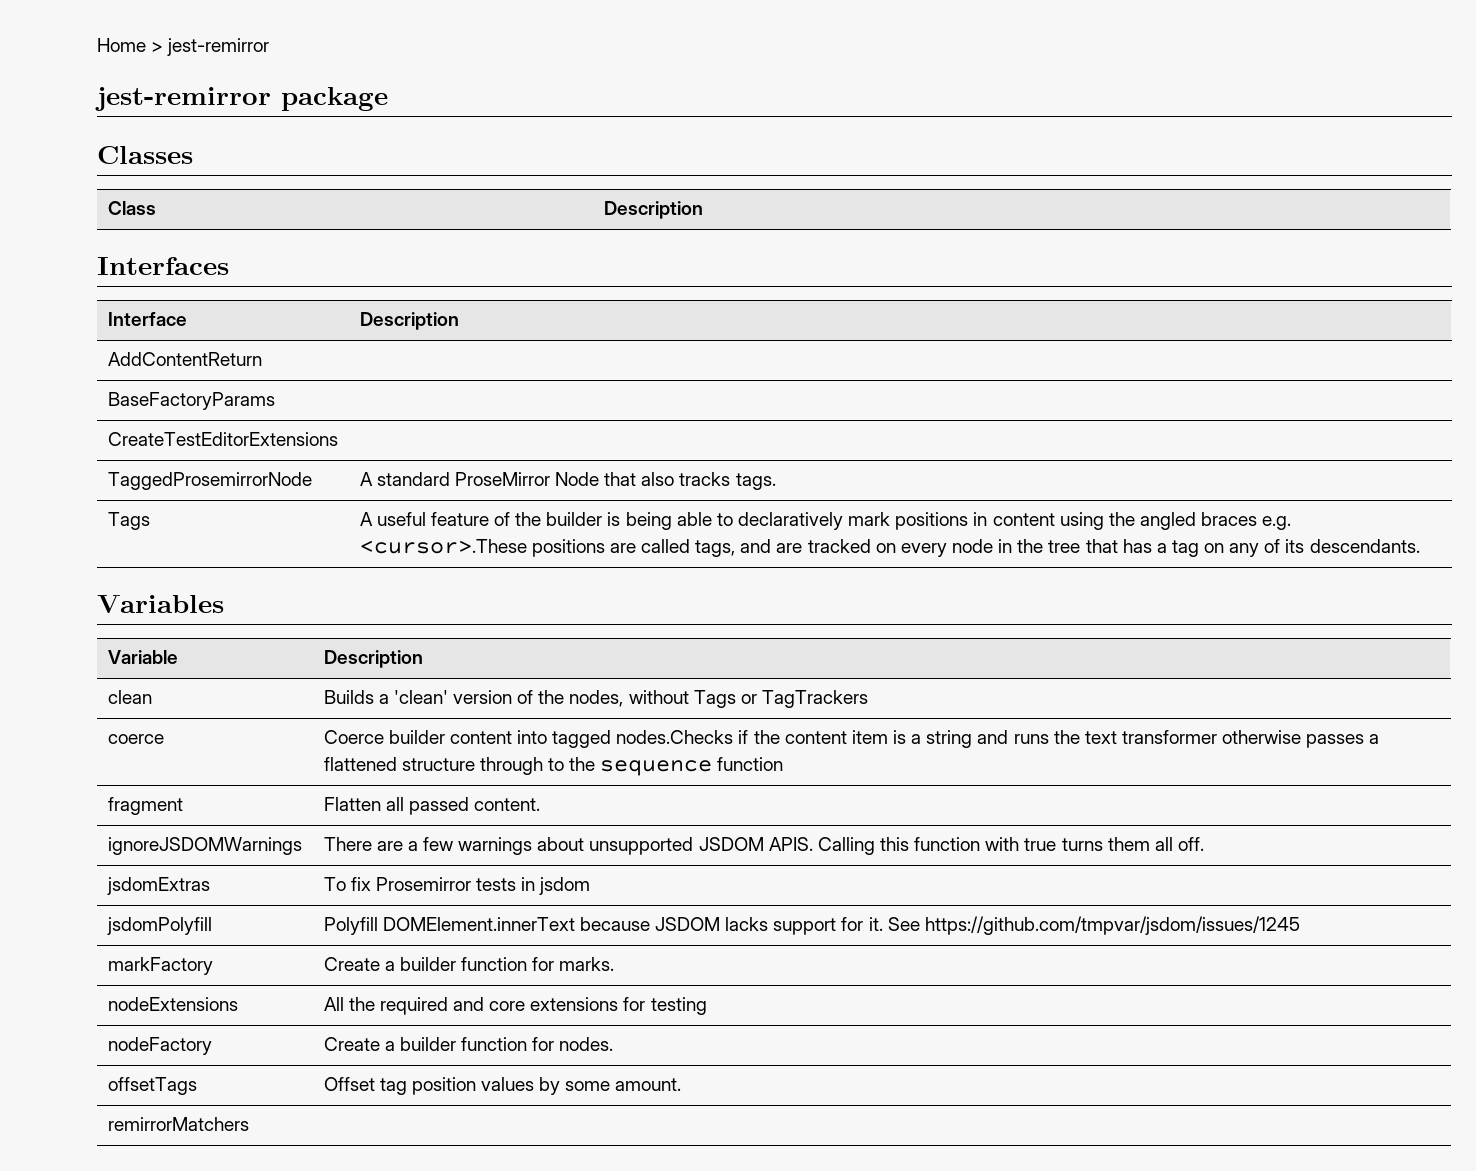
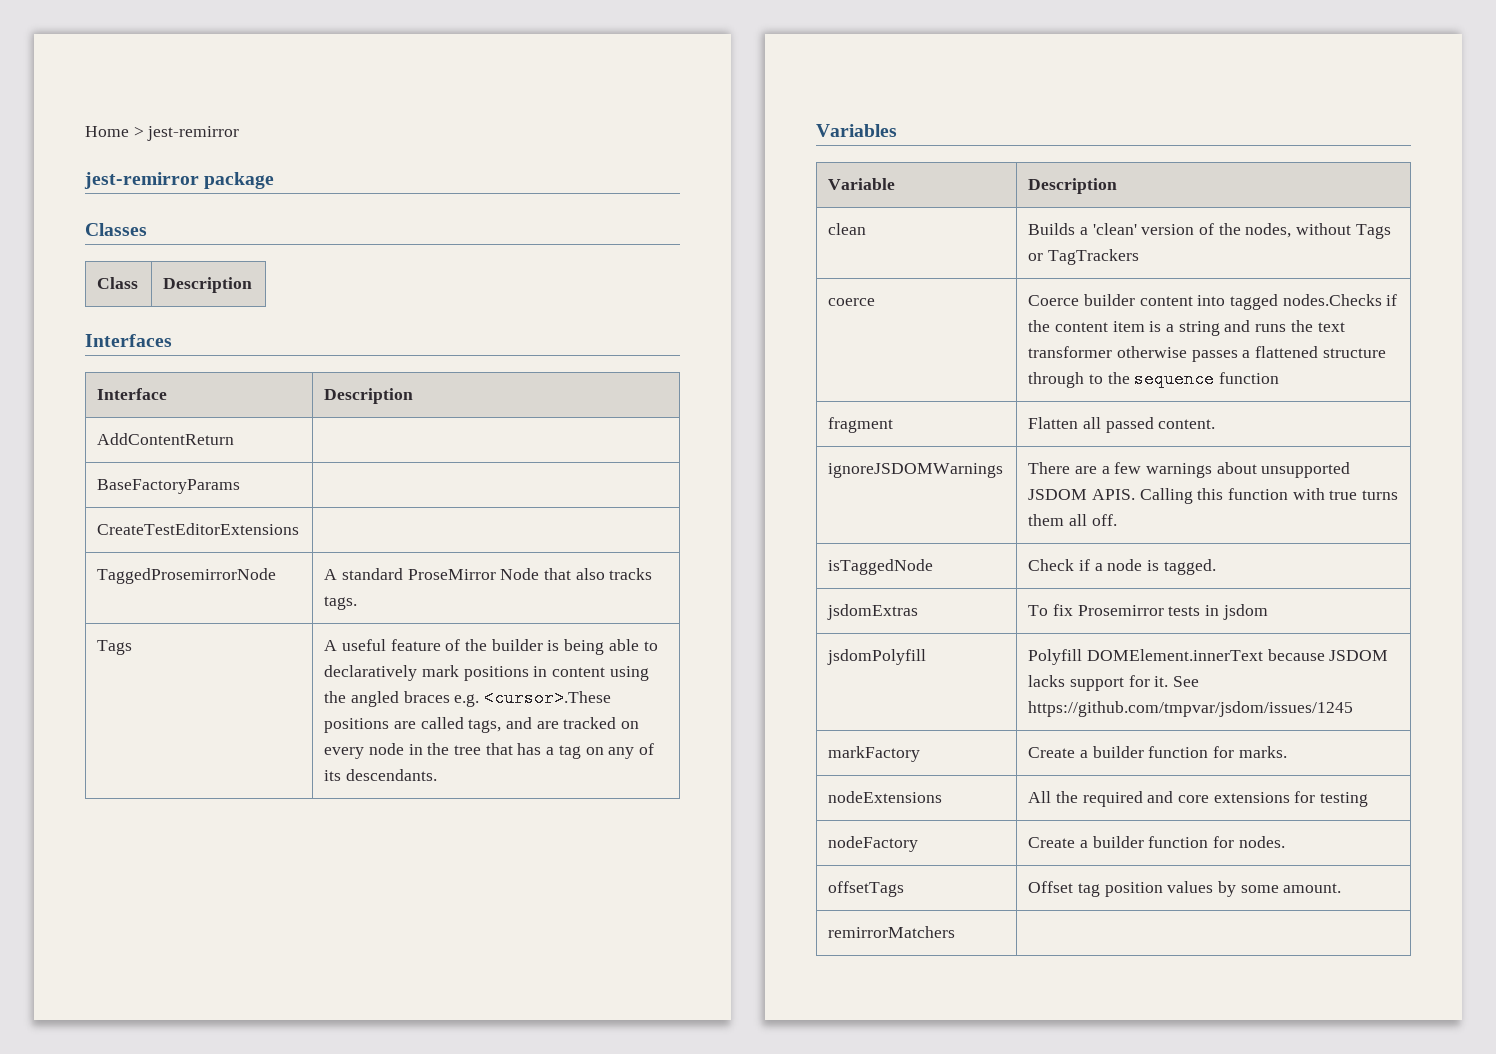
+ isTaggedNode | Check if a node is tagged.

